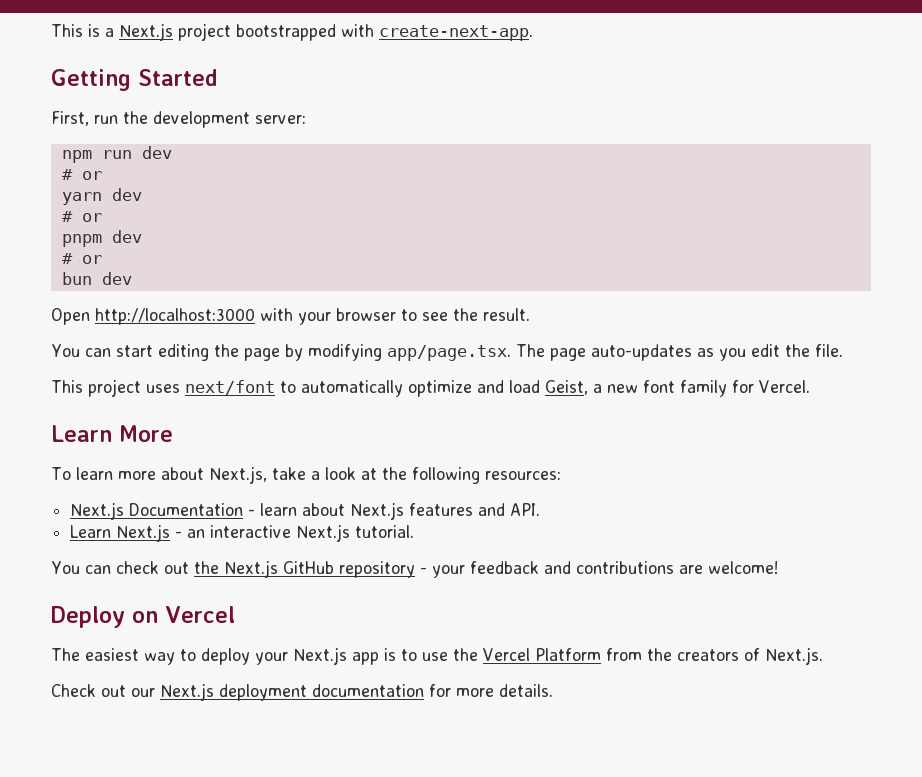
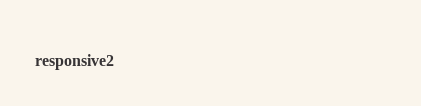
- This is a Next.js project bootstrapped with create-next-app.
- Getting Started
- First, run the development server:
- npm run dev
- # or
- yarn dev
- # or
- pnpm dev
- # or
- bun dev
- Open http://localhost:3000 with your browser to see the result.
- You can start editing the page by modifying app/page.tsx. The page auto-updates as you edit the file.
- This project uses next/font to automatically optimize and load Geist, a new font family for Vercel.
- Learn More
- To learn more about Next.js, take a look at the following resources:
- Next.js Documentation - learn about Next.js features and API.
- Learn Next.js - an interactive Next.js tutorial.
- You can check out the Next.js GitHub repository - your feedback and contributions are welcome!
- Deploy on Vercel
- The easiest way to deploy your Next.js app is to use the Vercel Platform from the creators of Next.js.
- Check out our Next.js deployment documentation for more details.
+ responsive2

